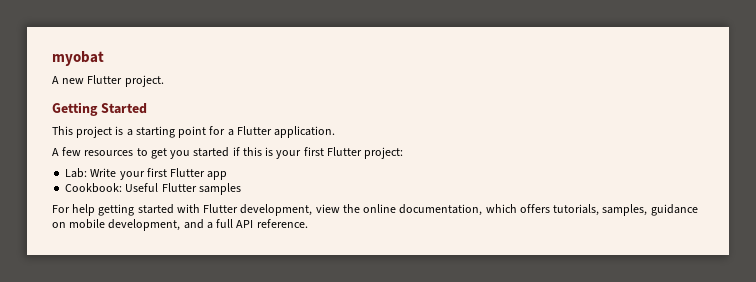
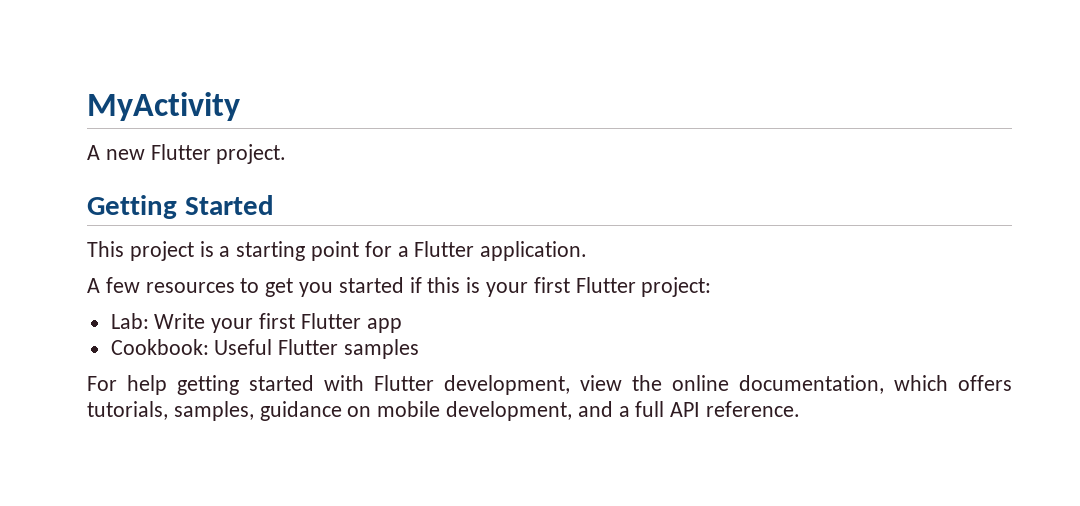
- myobat
+ MyActivity

